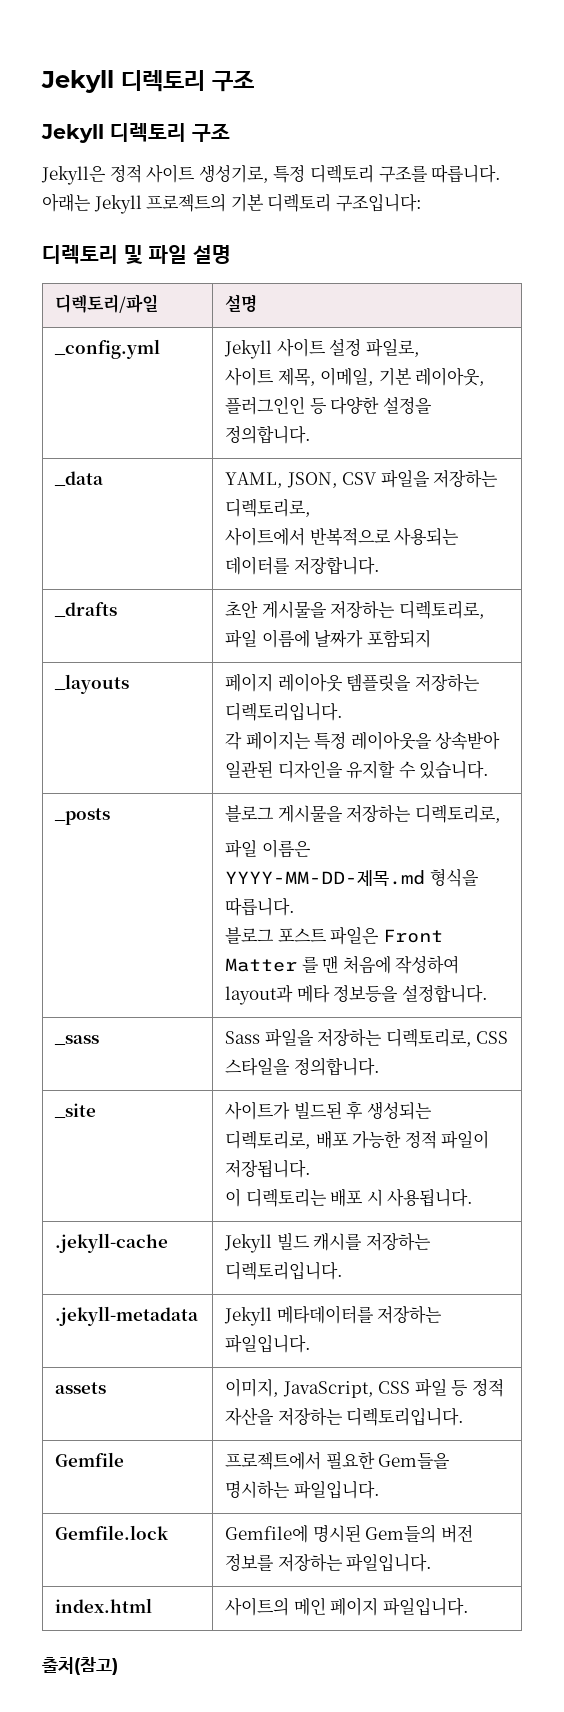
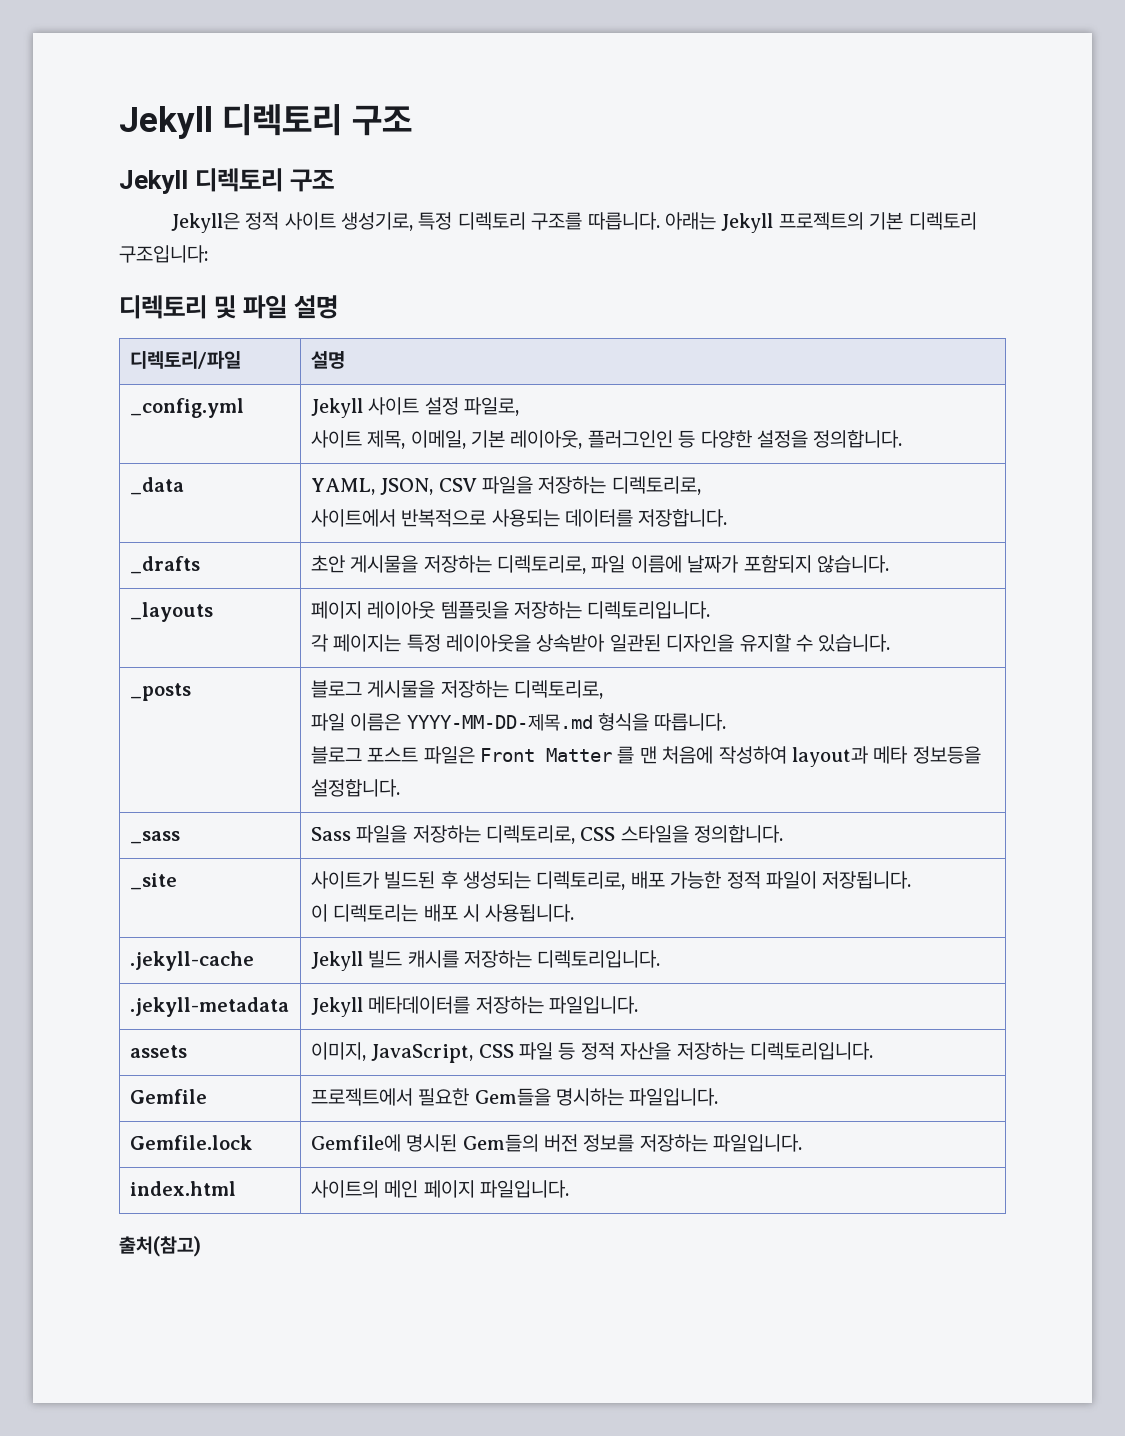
- _drafts | 초안 게시물을 저장하는 디렉토리로, 파일 이름에 날짜가 포함되지
+ _drafts | 초안 게시물을 저장하는 디렉토리로, 파일 이름에 날짜가 포함되지 않습니다.

